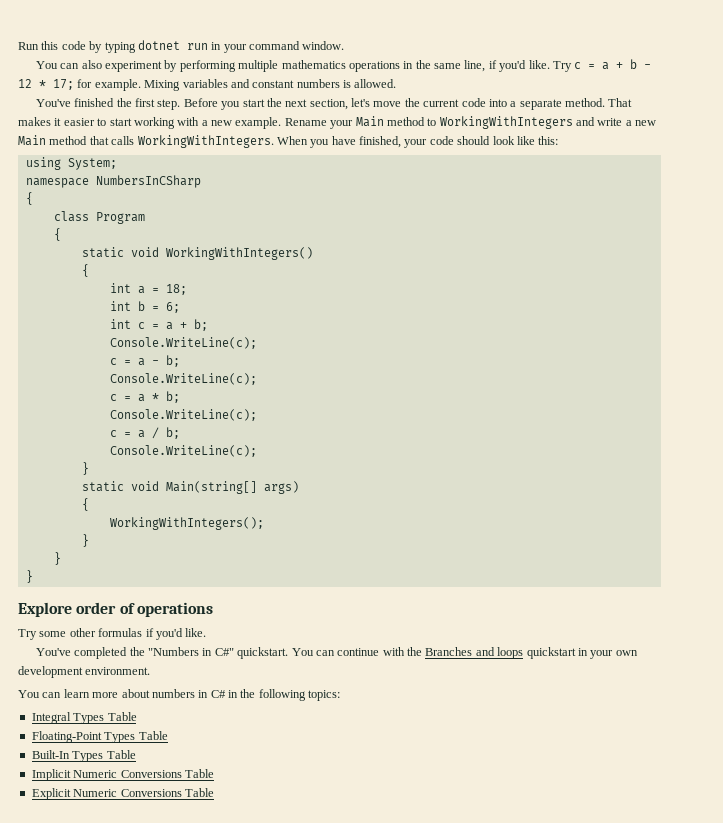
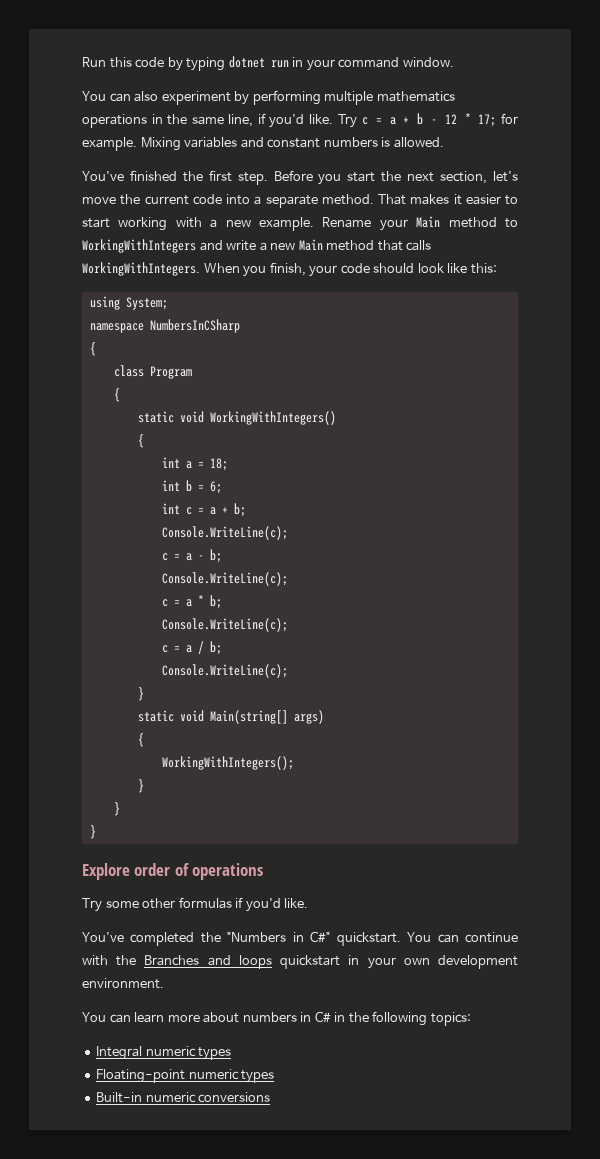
- When you have finished, your code should look like this:
+ When you finish, your code should look like this:
- Integral Types Table
- Floating-Point Types Table
- Built-In Types Table
- Implicit Numeric Conversions Table
- Explicit Numeric Conversions Table
+ Integral numeric types
+ Floating-point numeric types
+ Built-in numeric conversions

